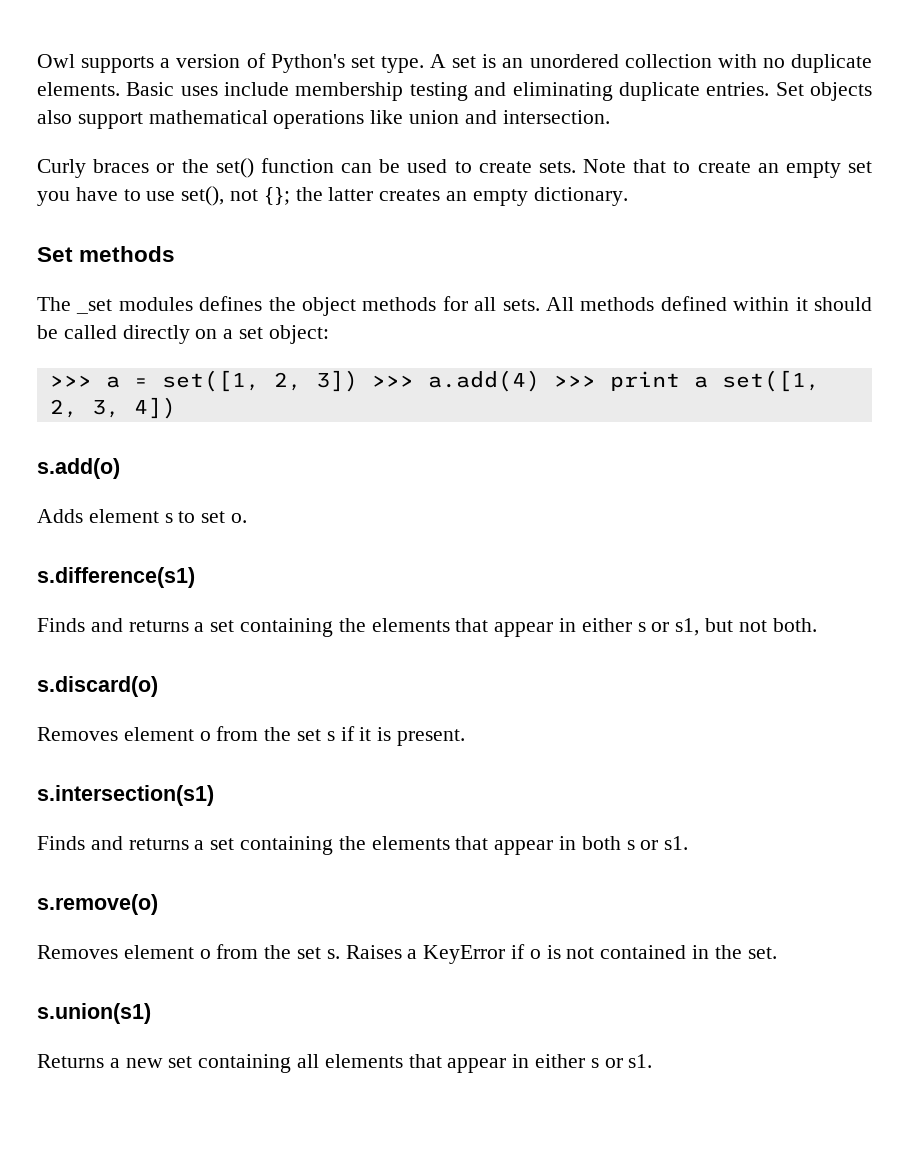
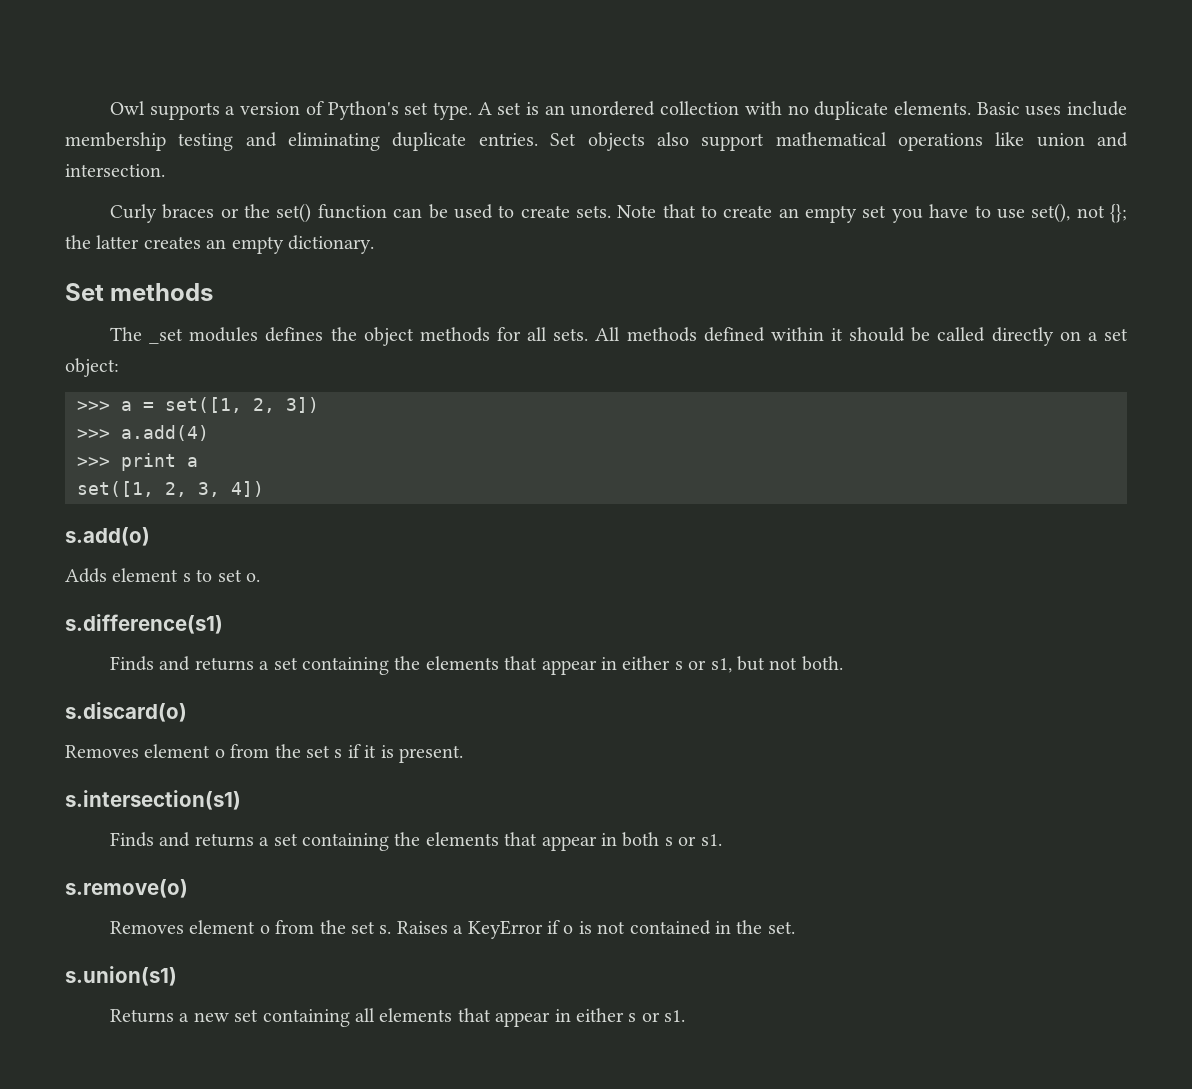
- >>> a = set([1, 2, 3]) >>> a.add(4) >>> print a set([1, 2, 3, 4])
+ >>> a = set([1, 2, 3])
+ >>> a.add(4)
+ >>> print a
+ set([1, 2, 3, 4])

